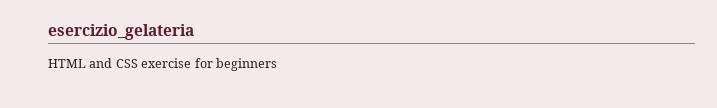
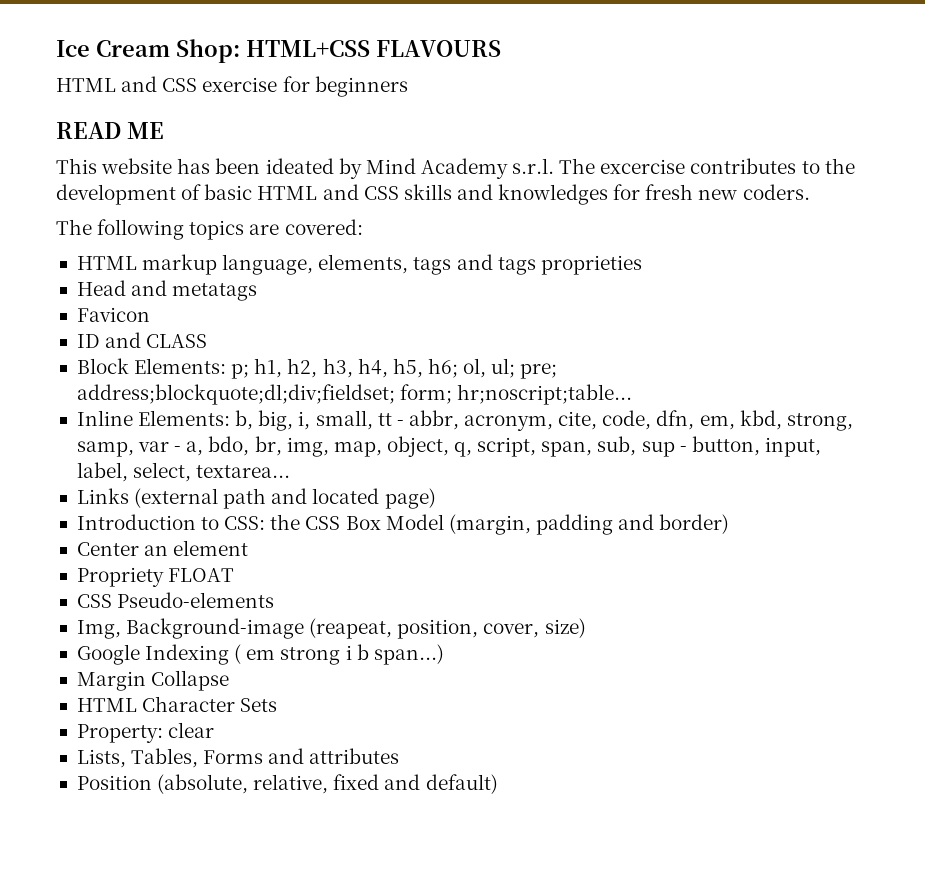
- esercizio_gelateria
+ Ice Cream Shop: HTML+CSS FLAVOURS
+ READ ME
+ This website has been ideated by Mind Academy s.r.l. The excercise contributes to the development of basic HTML and CSS skills and knowledges for fresh new coders.
+ The following topics are covered:
+ HTML markup language, elements, tags and tags proprieties
+ Head and metatags
+ Favicon
+ ID and CLASS
+ Block Elements: p; h1, h2, h3, h4, h5, h6; ol, ul; pre; address;blockquote;dl;div;fieldset; form; hr;noscript;table...
+ Inline Elements: b, big, i, small, tt - abbr, acronym, cite, code, dfn, em, kbd, strong, samp, var - a, bdo, br, img, map, object, q, script, span, sub, sup - button, input, label, select, textarea...
+ Links (external path and located page)
+ Introduction to CSS: the CSS Box Model (margin, padding and border)
+ Center an element
+ Propriety FLOAT
+ CSS Pseudo-elements
+ Img, Background-image (reapeat, position, cover, size)
+ Google Indexing ( em strong i b span...)
+ Margin Collapse
+ HTML Character Sets
+ Property: clear
+ Lists, Tables, Forms and attributes
+ Position (absolute, relative, fixed and default)

